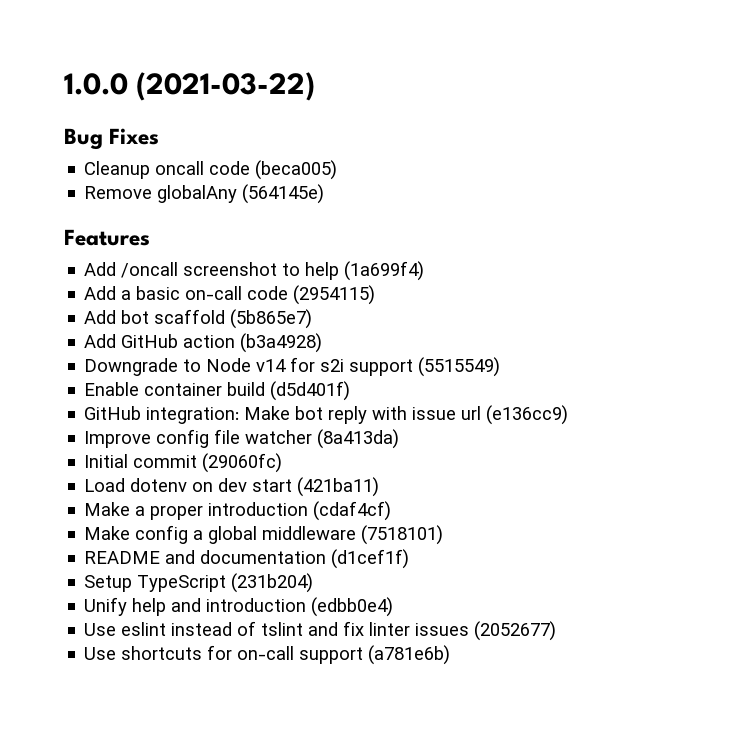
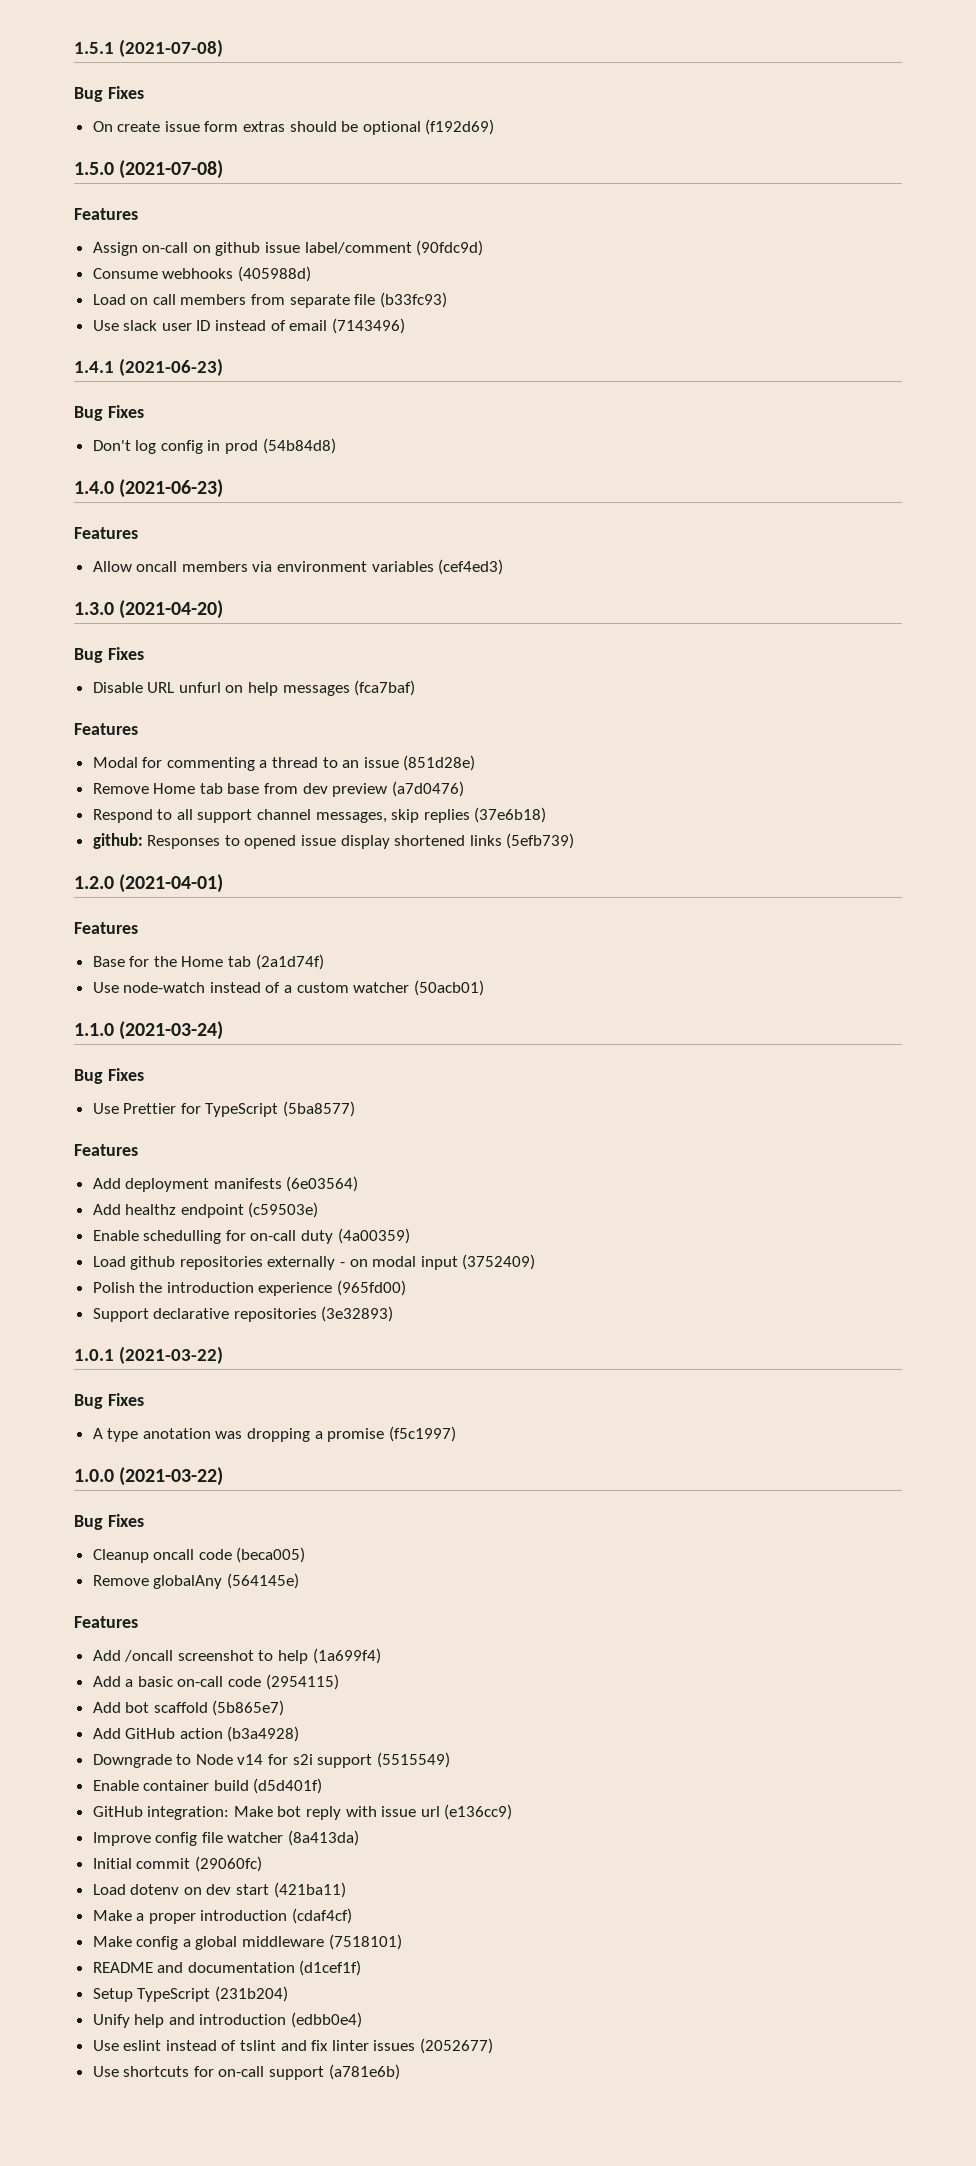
+ 1.5.1 (2021-07-08)
+ Bug Fixes
+ On create issue form extras should be optional (f192d69)
+ 1.5.0 (2021-07-08)
+ Features
+ Assign on-call on github issue label/comment (90fdc9d)
+ Consume webhooks (405988d)
+ Load on call members from separate file (b33fc93)
+ Use slack user ID instead of email (7143496)
+ 1.4.1 (2021-06-23)
+ Bug Fixes
+ Don't log config in prod (54b84d8)
+ 1.4.0 (2021-06-23)
+ Features
+ Allow oncall members via environment variables (cef4ed3)
+ 1.3.0 (2021-04-20)
+ Bug Fixes
+ Disable URL unfurl on help messages (fca7baf)
+ Features
+ Modal for commenting a thread to an issue (851d28e)
+ Remove Home tab base from dev preview (a7d0476)
+ Respond to all support channel messages, skip replies (37e6b18)
+ github: Responses to opened issue display shortened links (5efb739)
+ 1.2.0 (2021-04-01)
+ Features
+ Base for the Home tab (2a1d74f)
+ Use node-watch instead of a custom watcher (50acb01)
+ 1.1.0 (2021-03-24)
+ Bug Fixes
+ Use Prettier for TypeScript (5ba8577)
+ Features
+ Add deployment manifests (6e03564)
+ Add healthz endpoint (c59503e)
+ Enable schedulling for on-call duty (4a00359)
+ Load github repositories externally - on modal input (3752409)
+ Polish the introduction experience (965fd00)
+ Support declarative repositories (3e32893)
+ 1.0.1 (2021-03-22)
+ Bug Fixes
+ A type anotation was dropping a promise (f5c1997)

